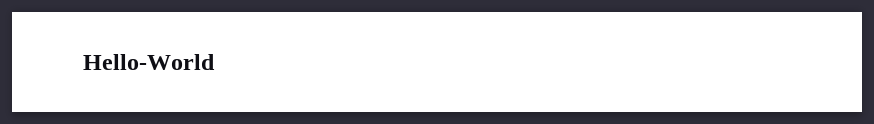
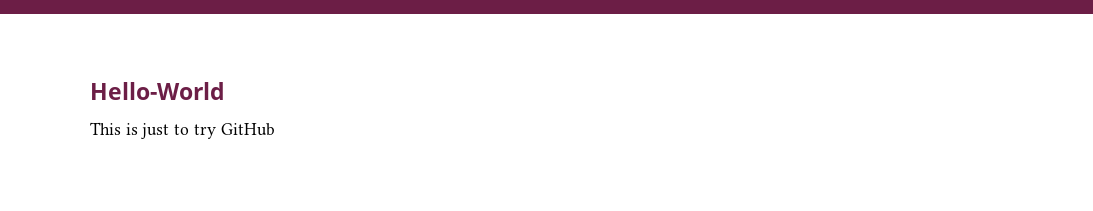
+ This is just to try GitHub

